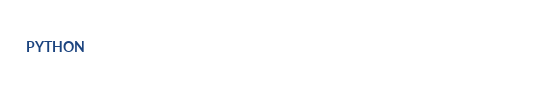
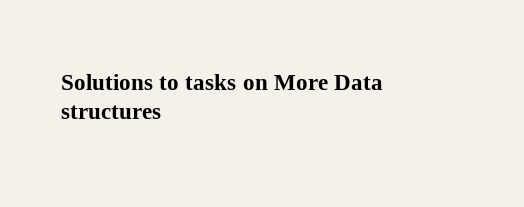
- PYTHON
+ Solutions to tasks on More Data structures

